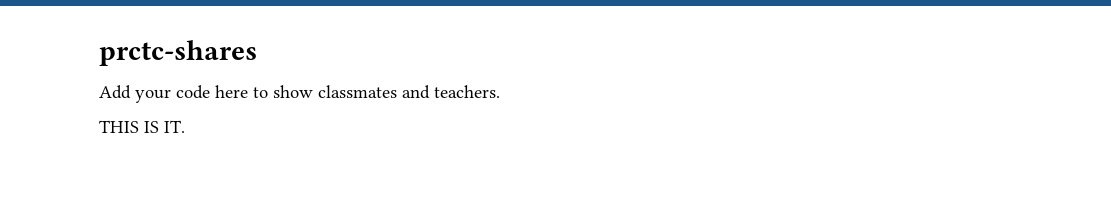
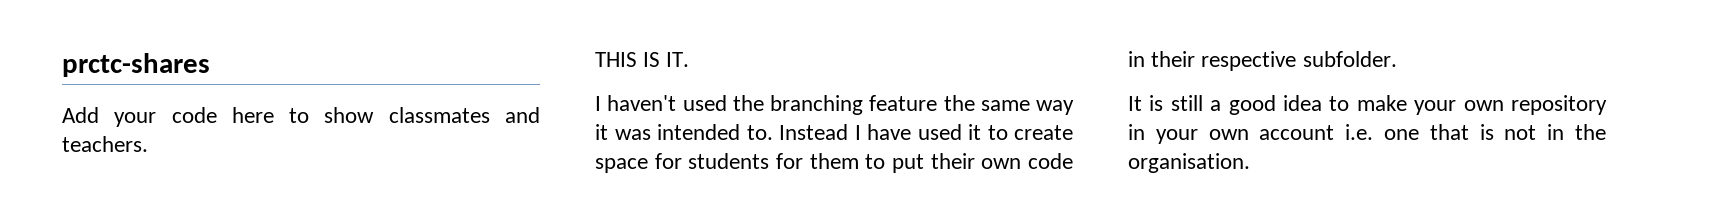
+ I haven't used the branching feature the same way it was intended to. Instead I have used it to create space for students for them to put their own code in their respective subfolder.
+ It is still a good idea to make your own repository in your own account i.e. one that is not in the organisation.

